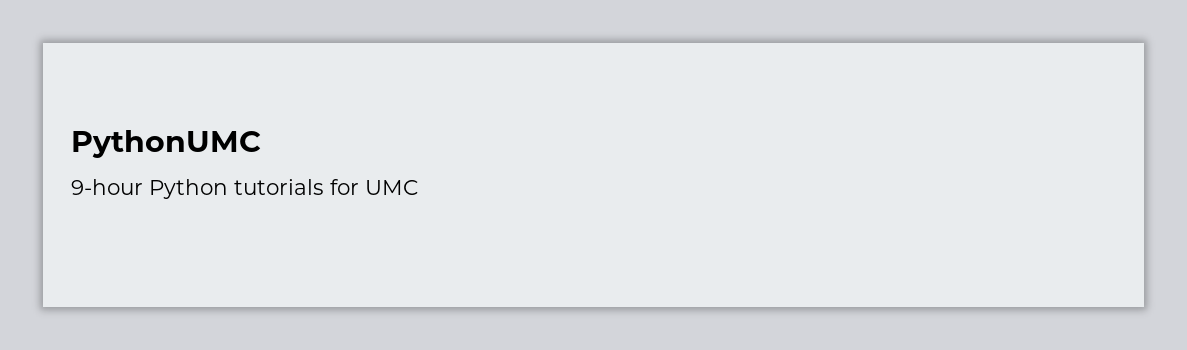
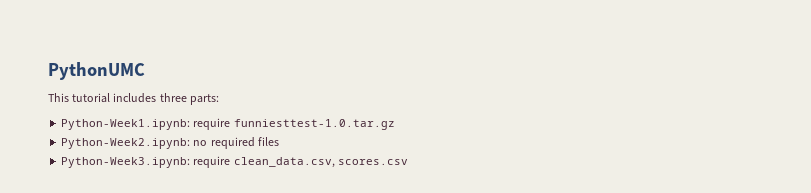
- 9-hour Python tutorials for UMC
+ This tutorial includes three parts:
+ Python-Week1.ipynb: require funniesttest-1.0.tar.gz
+ Python-Week2.ipynb: no required files
+ Python-Week3.ipynb: require clean_data.csv, scores.csv

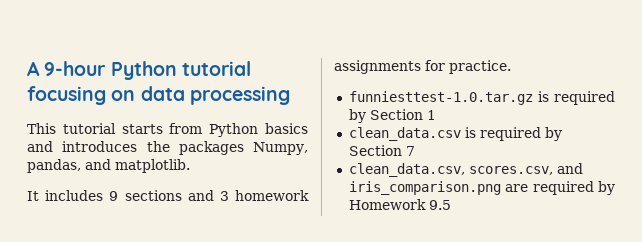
- PythonUMC
- This tutorial includes three parts:
- Python-Week1.ipynb: require funniesttest-1.0.tar.gz
- Python-Week2.ipynb: no required files
- Python-Week3.ipynb: require clean_data.csv, scores.csv
+ A 9-hour Python tutorial focusing on data processing
+ This tutorial starts from Python basics and introduces the packages Numpy, pandas, and matplotlib.
+ It includes 9 sections and 3 homework assignments for practice.
+ funniesttest-1.0.tar.gz is required by Section 1
+ clean_data.csv is required by Section 7
+ clean_data.csv, scores.csv, and iris_comparison.png are required by Homework 9.5

